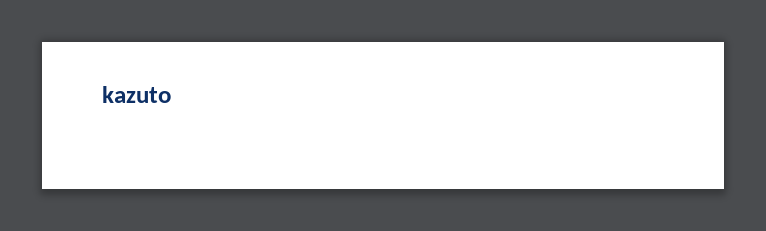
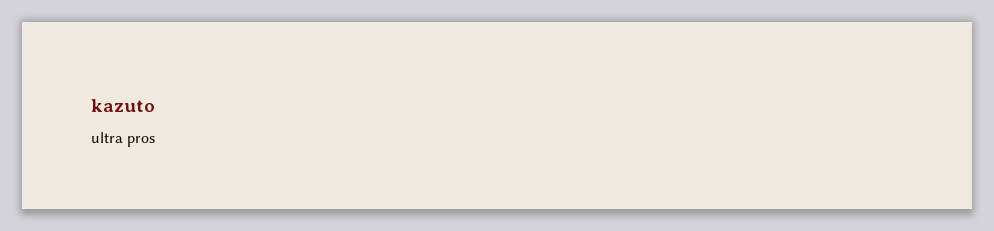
+ ultra pros

